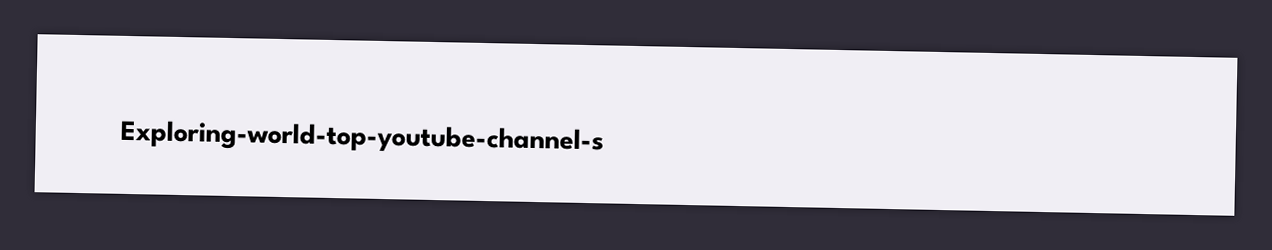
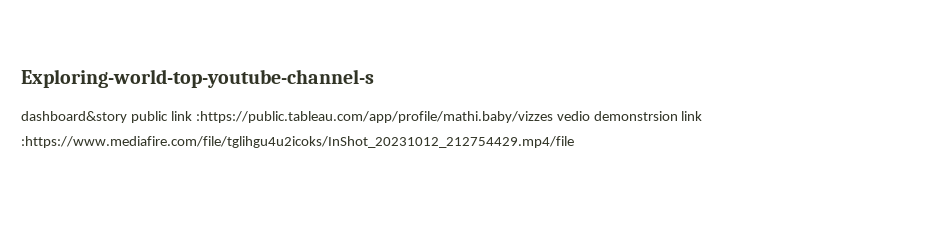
+ dashboard&story public link :https://public.tableau.com/app/profile/mathi.baby/vizzes vedio demonstrsion link :https://www.mediafire.com/file/tglihgu4u2icoks/InShot_20231012_212754429.mp4/file

